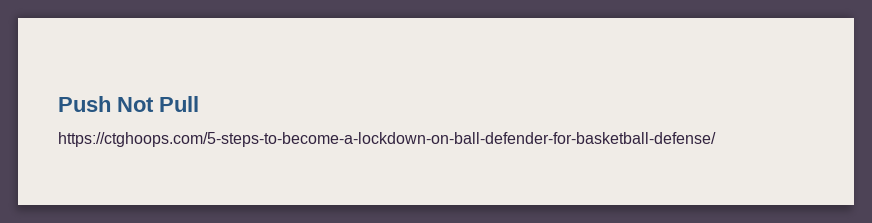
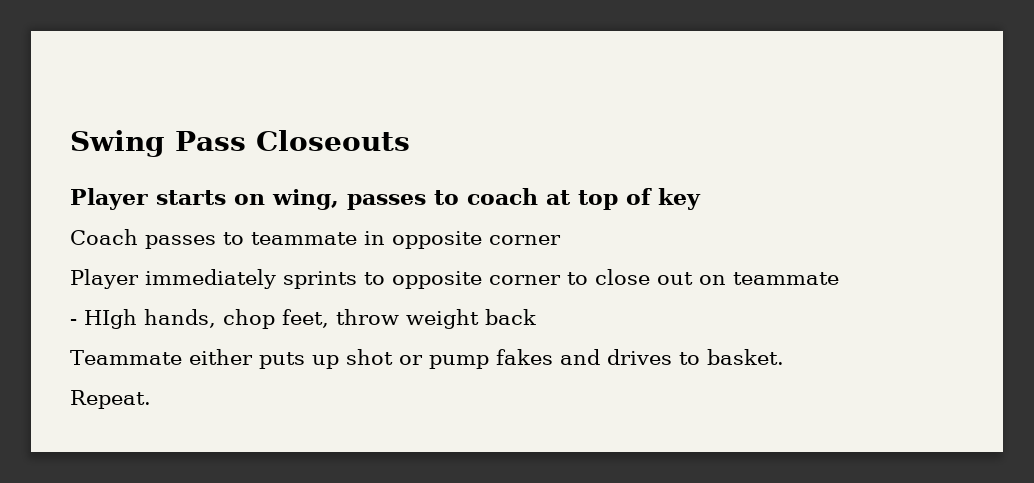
- Push Not Pull
- https://ctghoops.com/5-steps-to-become-a-lockdown-on-ball-defender-for-basketball-defense/
+ Swing Pass Closeouts
+ Player starts on wing, passes to coach at top of key
+ Coach passes to teammate in opposite corner
+ Player immediately sprints to opposite corner to close out on teammate
+ - HIgh hands, chop feet, throw weight back
+ Teammate either puts up shot or pump fakes and drives to basket.
+ Repeat.

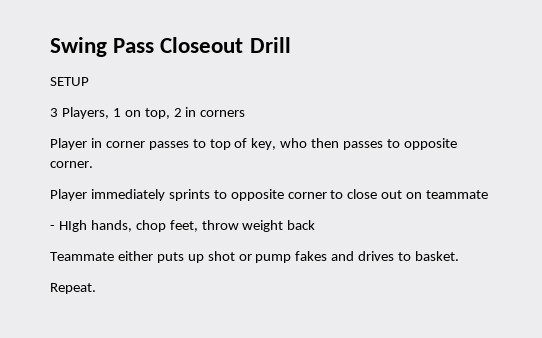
- Swing Pass Closeouts
- Player starts on wing, passes to coach at top of key
- Coach passes to teammate in opposite corner
+ Swing Pass Closeout Drill
+ SETUP
+ 3 Players, 1 on top, 2 in corners
+ Player in corner passes to top of key, who then passes to opposite corner.

